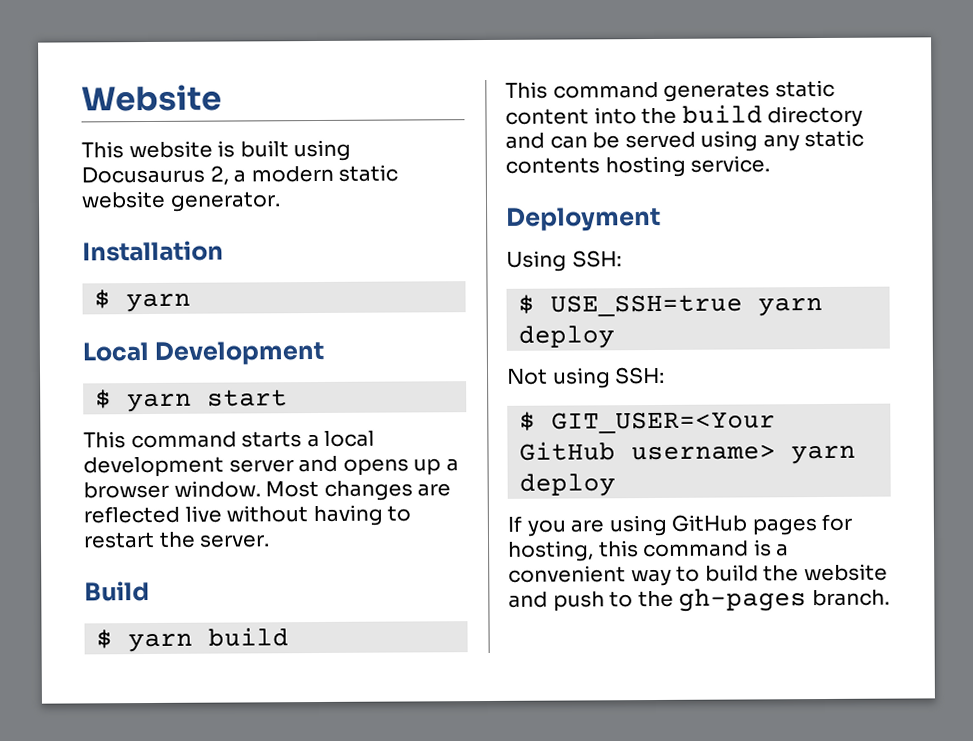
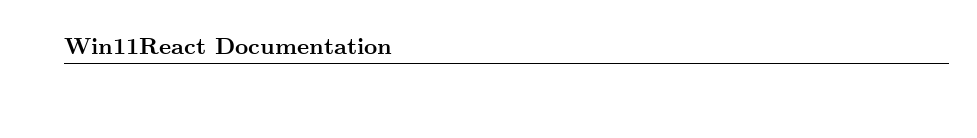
- Website
- This website is built using Docusaurus 2, a modern static website generator.
- Installation
- $ yarn
- Local Development
- $ yarn start
- This command starts a local development server and opens up a browser window. Most changes are reflected live without having to restart the server.
- Build
- $ yarn build
- This command generates static content into the build directory and can be served using any static contents hosting service.
- Deployment
- Using SSH:
- $ USE_SSH=true yarn deploy
- Not using SSH:
- $ GIT_USER=<Your GitHub username> yarn deploy
- If you are using GitHub pages for hosting, this command is a convenient way to build the website and push to the gh-pages branch.
+ Win11React Documentation

